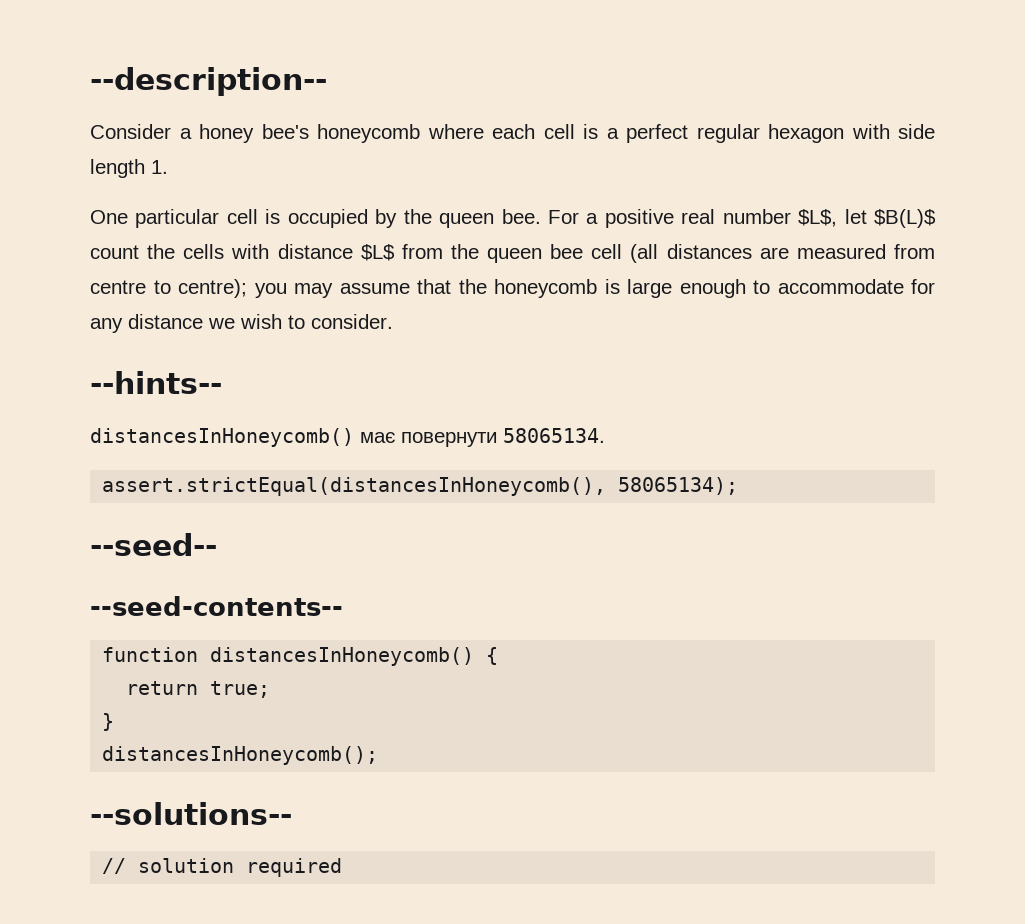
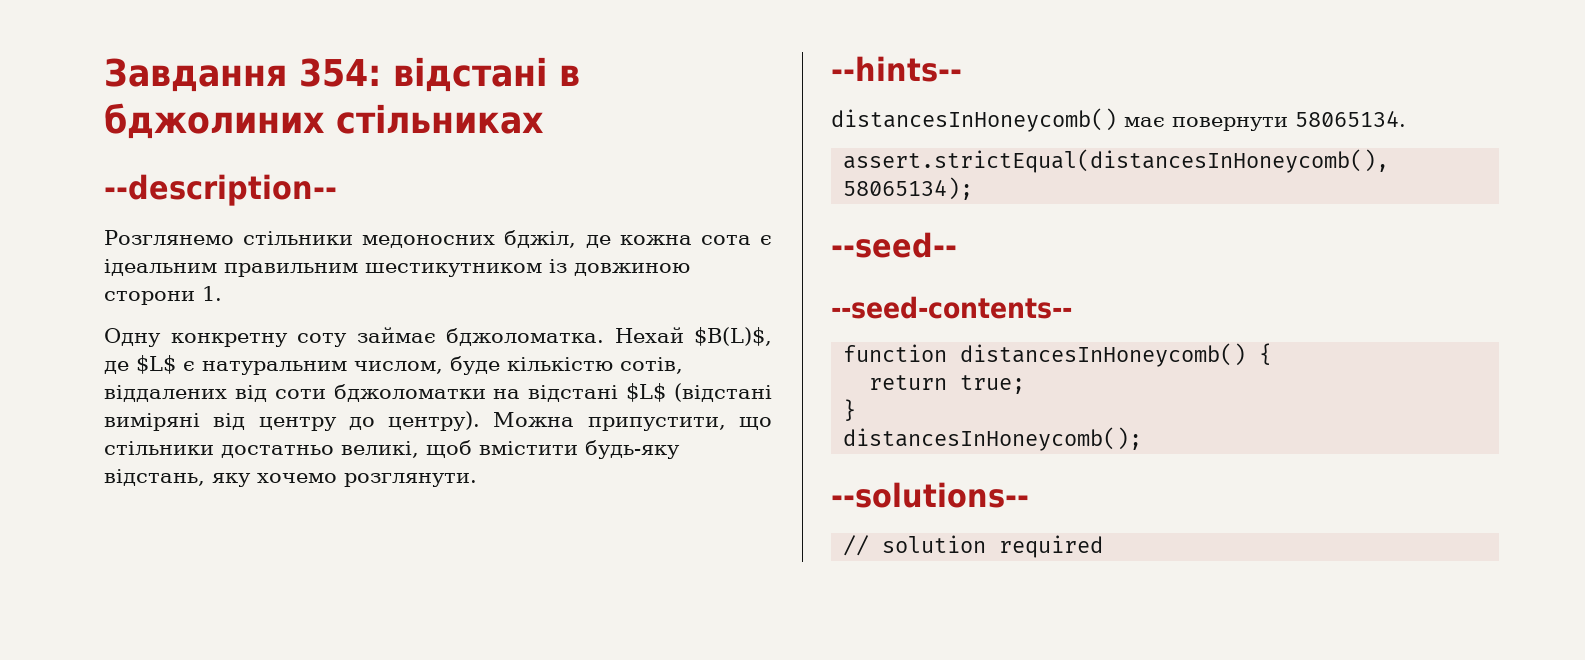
+ Завдання 354: відстані в бджолиних стільниках
  --description--
- Consider a honey bee's honeycomb where each cell is a perfect regular hexagon with side length 1.
- One particular cell is occupied by the queen bee. For a positive real number $L$, let $B(L)$ count the cells with distance $L$ from the queen bee cell (all distances are measured from centre to centre); you may assume that the honeycomb is large enough to accommodate for any distance we wish to consider.
+ Розглянемо стільники медоносних бджіл, де кожна сота є ідеальним правильним шестикутником із довжиною сторони 1.
+ Одну конкретну соту займає бджоломатка. Нехай $B(L)$, де $L$ є натуральним числом, буде кількістю сотів, віддалених від соти бджоломатки на відстані $L$ (відстані виміряні від центру до центру). Можна припустити, що стільники достатньо великі, щоб вмістити будь-яку відстань, яку хочемо розглянути.

